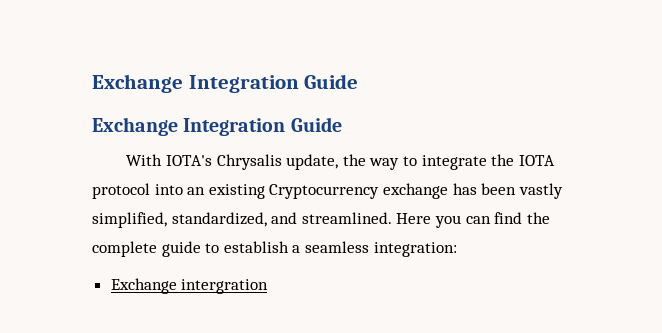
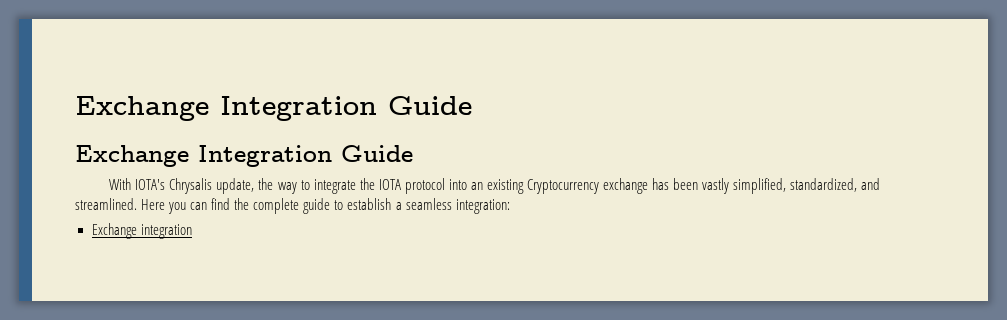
- Exchange intergration
+ Exchange integration

